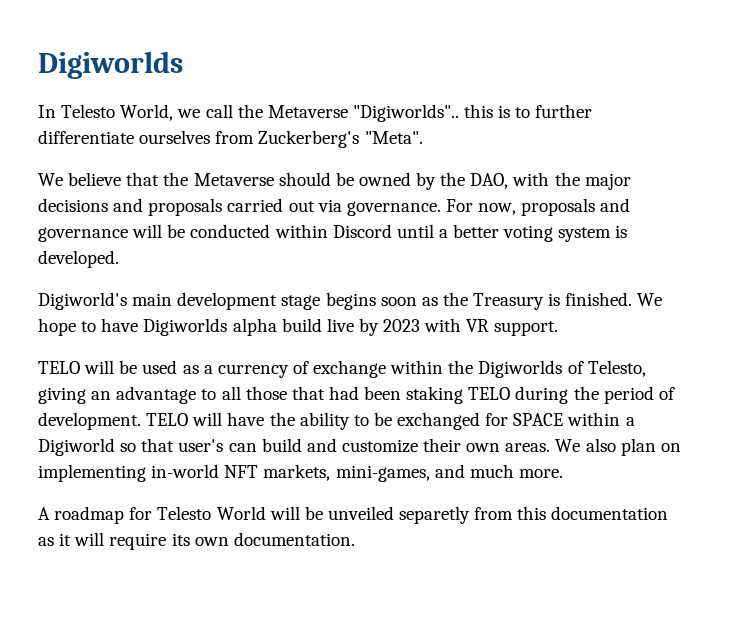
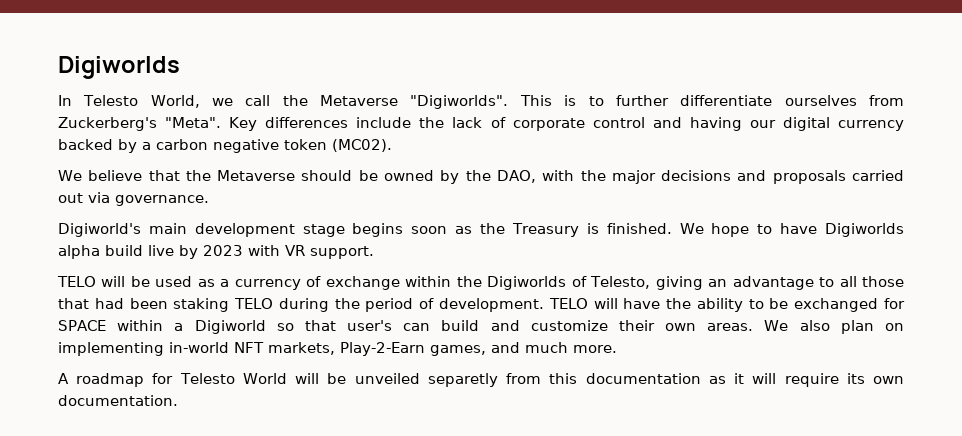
- In Telesto World, we call the Metaverse "Digiworlds".. this is to further differentiate ourselves from Zuckerberg's "Meta".
+ In Telesto World, we call the Metaverse "Digiworlds". This is to further differentiate ourselves from Zuckerberg's "Meta". Key differences include the lack of corporate control and having our digital currency backed by a carbon negative token (MC02).
- For now, proposals and governance will be conducted within Discord until a better voting system is developed.
- We also plan on implementing in-world NFT markets, mini-games, and much more.
+ We also plan on implementing in-world NFT markets, Play-2-Earn games, and much more.

